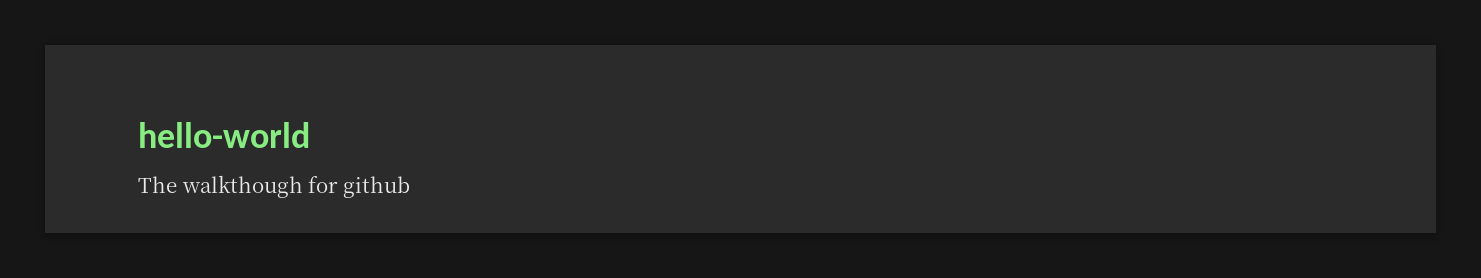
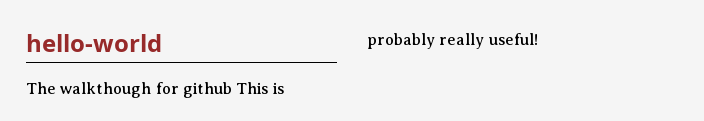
- The walkthough for github
+ The walkthough for github This is probably really useful!

